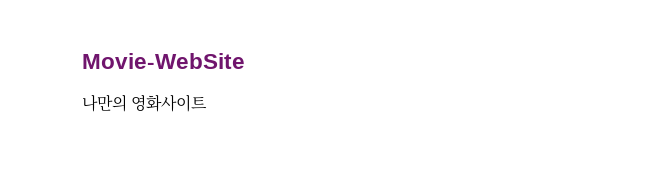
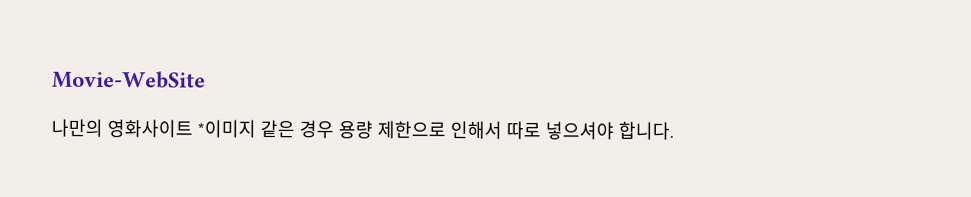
- 나만의 영화사이트
+ 나만의 영화사이트 *이미지 같은 경우 용량 제한으로 인해서 따로 넣으셔야 합니다.

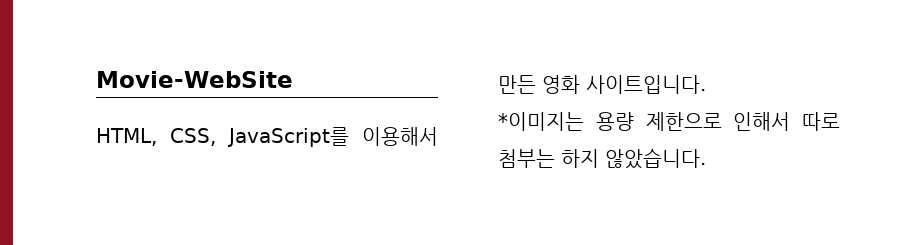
- 나만의 영화사이트 *이미지 같은 경우 용량 제한으로 인해서 따로 넣으셔야 합니다.
+ HTML, CSS, JavaScript를 이용해서 만든 영화 사이트입니다.
+ *이미지는 용량 제한으로 인해서 따로 첨부는 하지 않았습니다.

